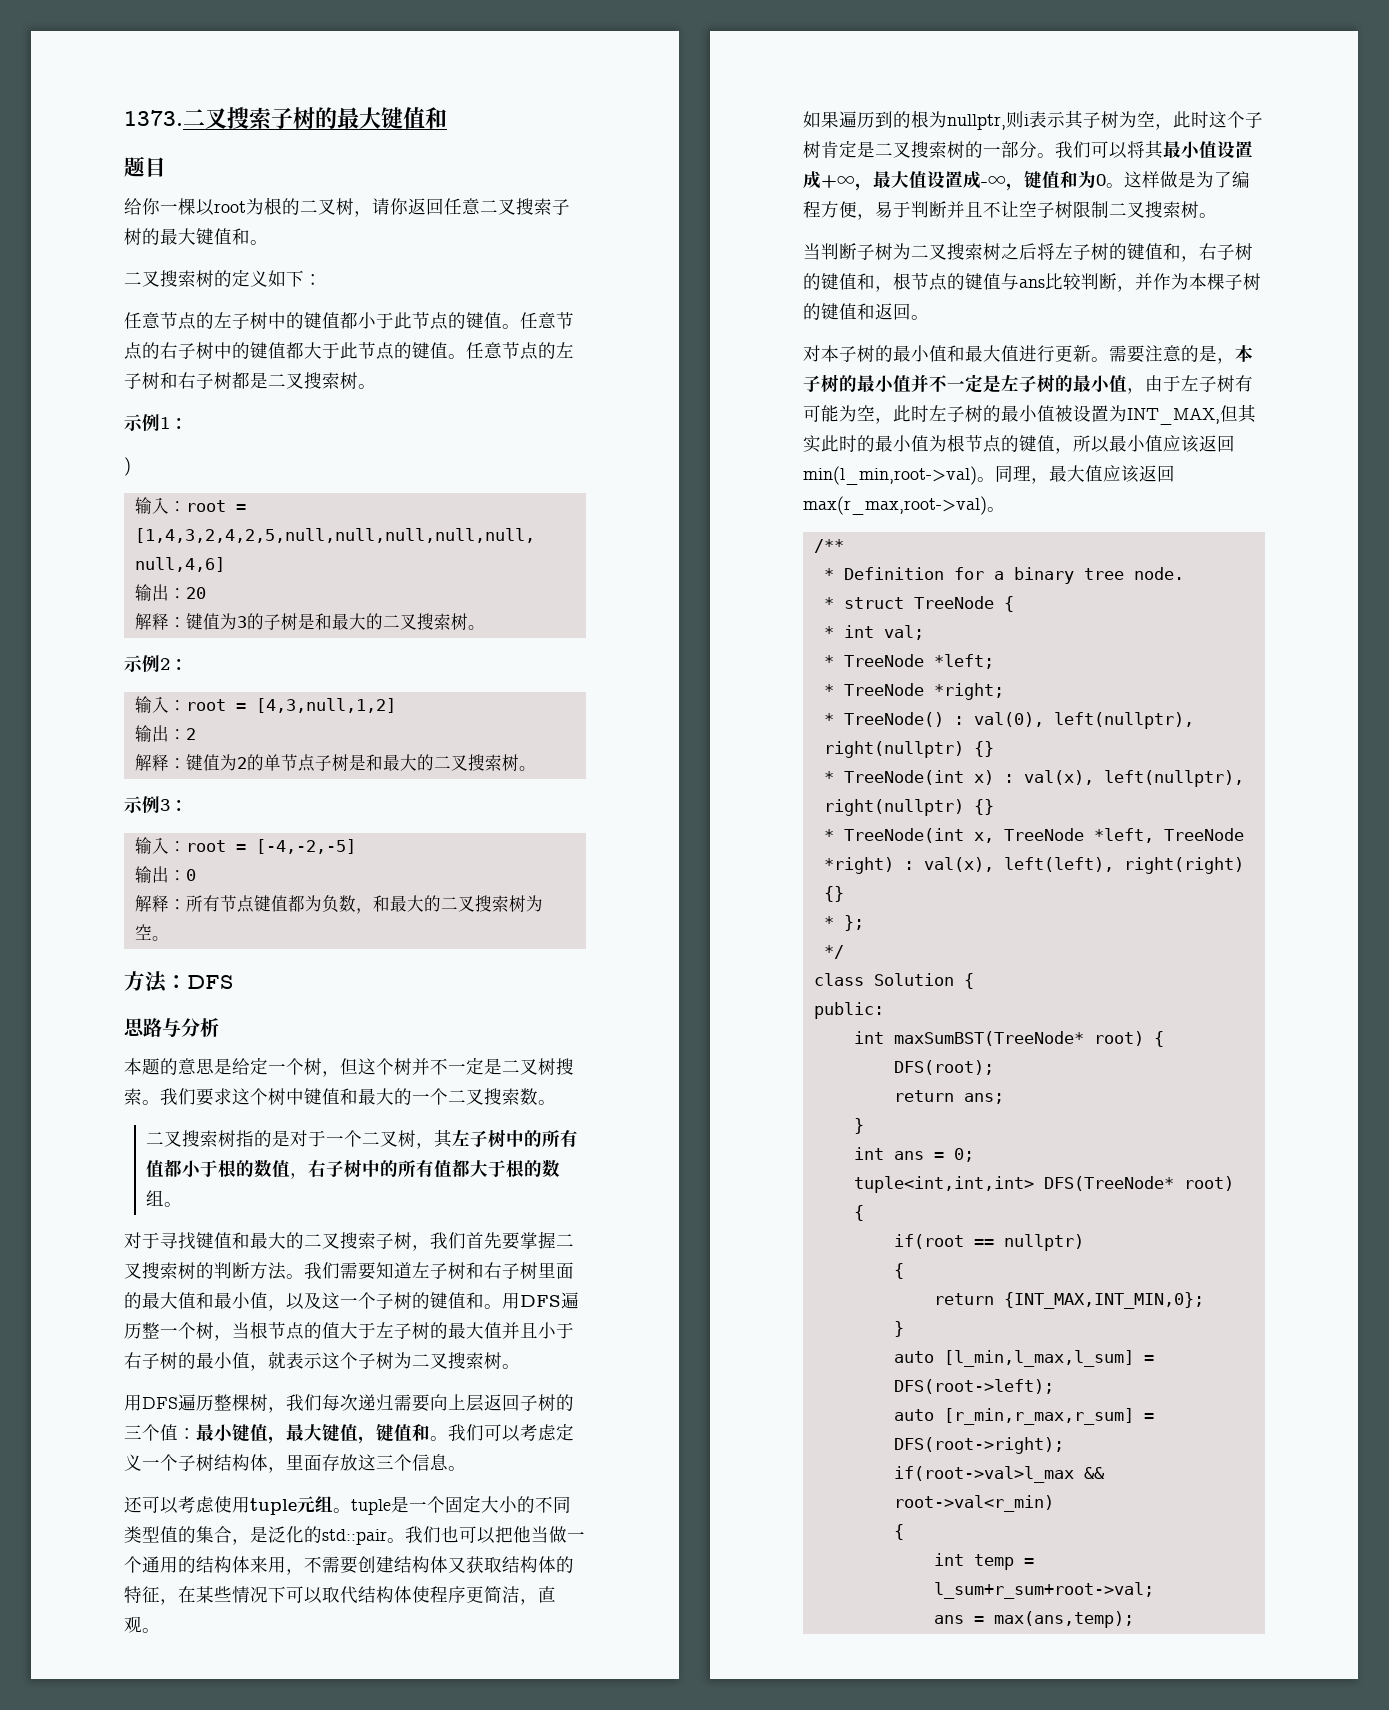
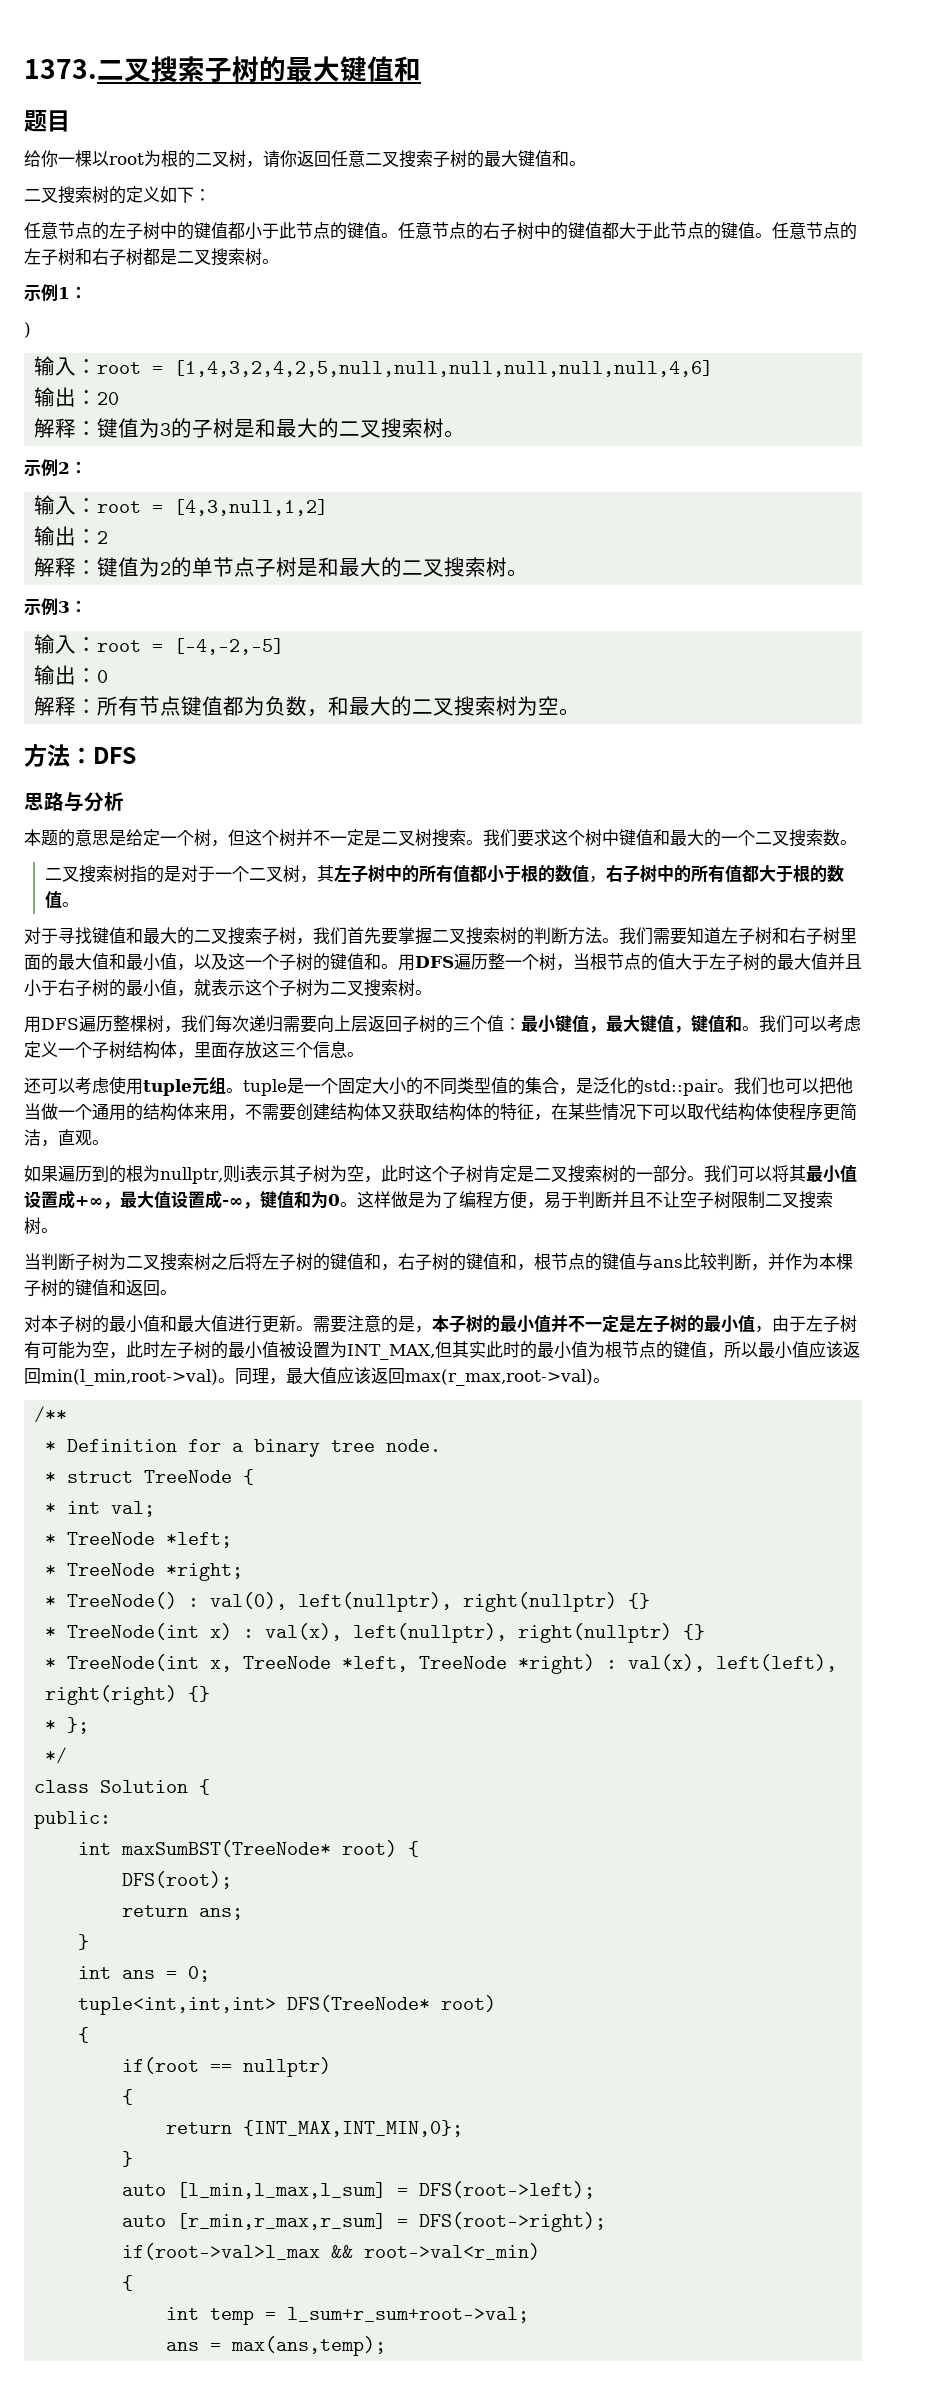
- 二叉搜索树指的是对于一个二叉树，其左子树中的所有值都小于根的数值，右子树中的所有值都大于根的数组。
+ 二叉搜索树指的是对于一个二叉树，其左子树中的所有值都小于根的数值，右子树中的所有值都大于根的数值。

